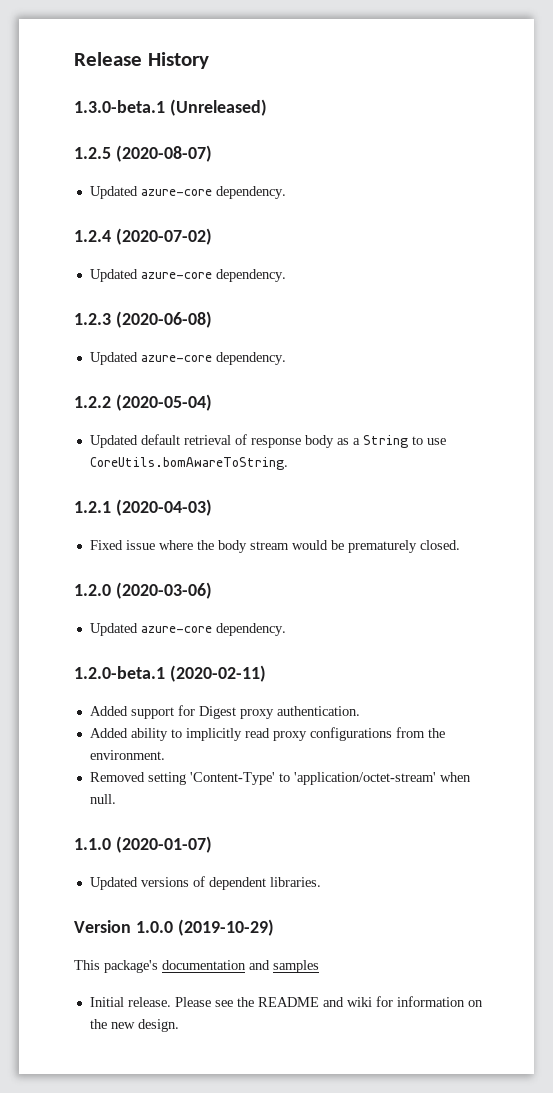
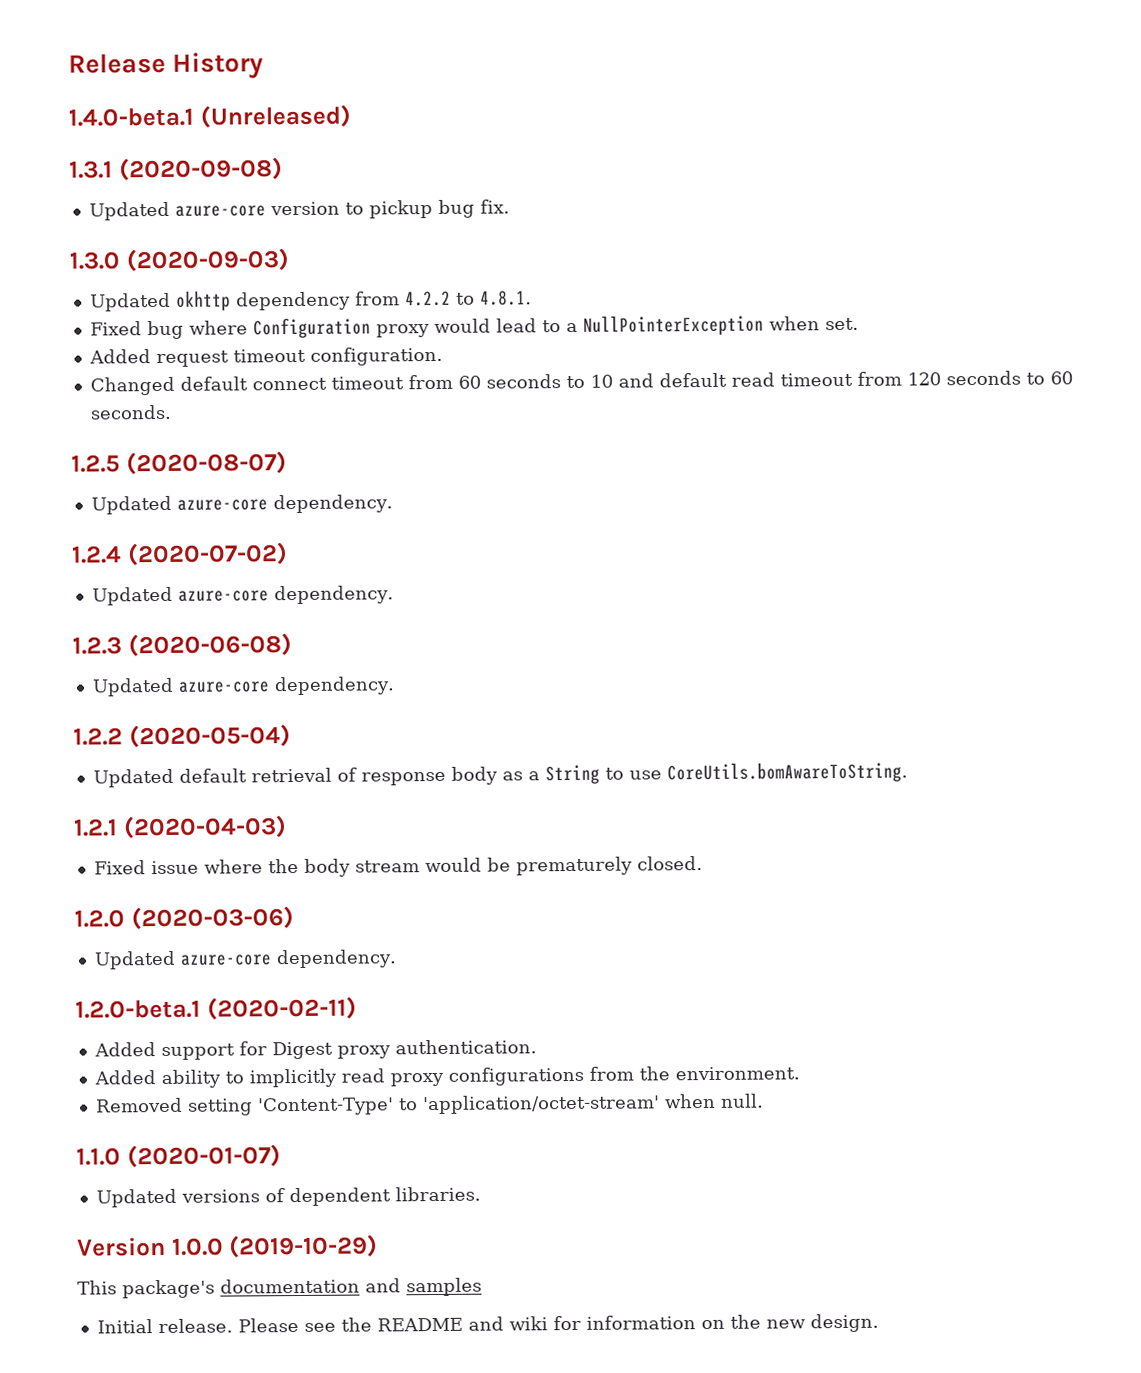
- 1.3.0-beta.1 (Unreleased)
+ 1.4.0-beta.1 (Unreleased)
+ 1.3.1 (2020-09-08)
+ Updated azure-core version to pickup bug fix.
+ 1.3.0 (2020-09-03)
+ Updated okhttp dependency from 4.2.2 to 4.8.1.
+ Fixed bug where Configuration proxy would lead to a NullPointerException when set.
+ Added request timeout configuration.
+ Changed default connect timeout from 60 seconds to 10 and default read timeout from 120 seconds to 60 seconds.

